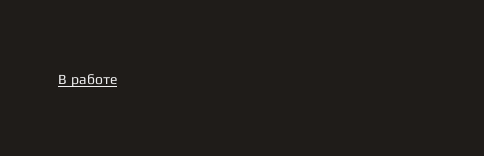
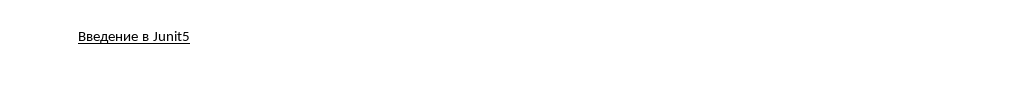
- В работе
+ Введение в Junit5

